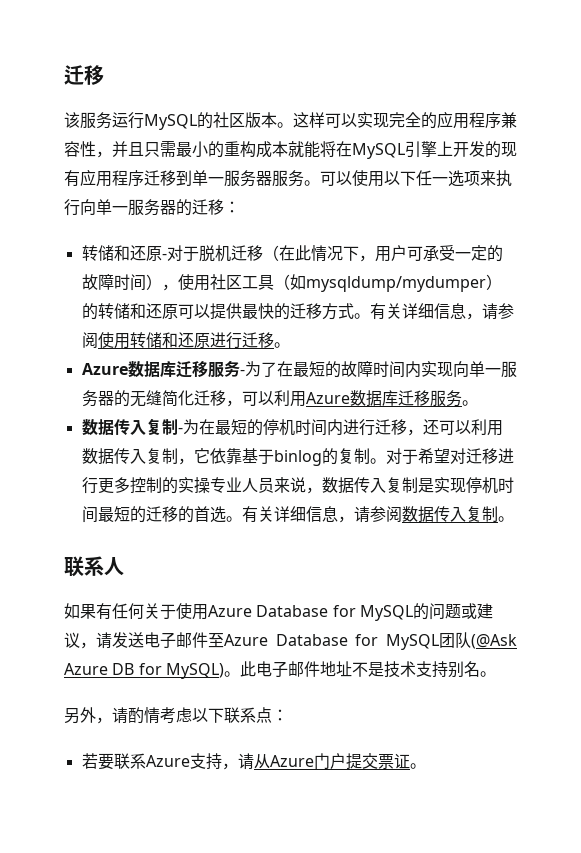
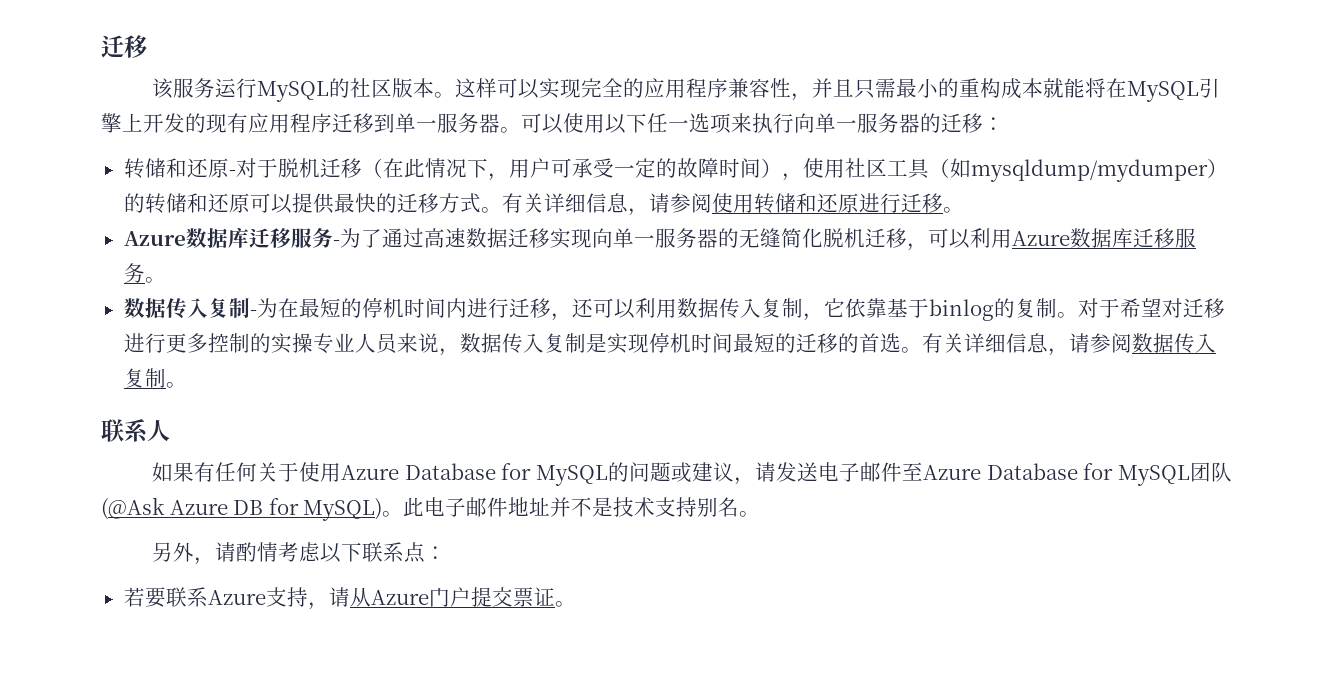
- 这样可以实现完全的应用程序兼容性，并且只需最小的重构成本就能将在MySQL引擎上开发的现有应用程序迁移到单一服务器服务。
+ 这样可以实现完全的应用程序兼容性，并且只需最小的重构成本就能将在MySQL引擎上开发的现有应用程序迁移到单一服务器。
- Azure数据库迁移服务-为了在最短的故障时间内实现向单一服务器的无缝简化迁移，可以利用Azure数据库迁移服务。
+ Azure数据库迁移服务-为了通过高速数据迁移实现向单一服务器的无缝简化脱机迁移，可以利用Azure数据库迁移服务。
- 此电子邮件地址不是技术支持别名。
+ 此电子邮件地址并不是技术支持别名。

